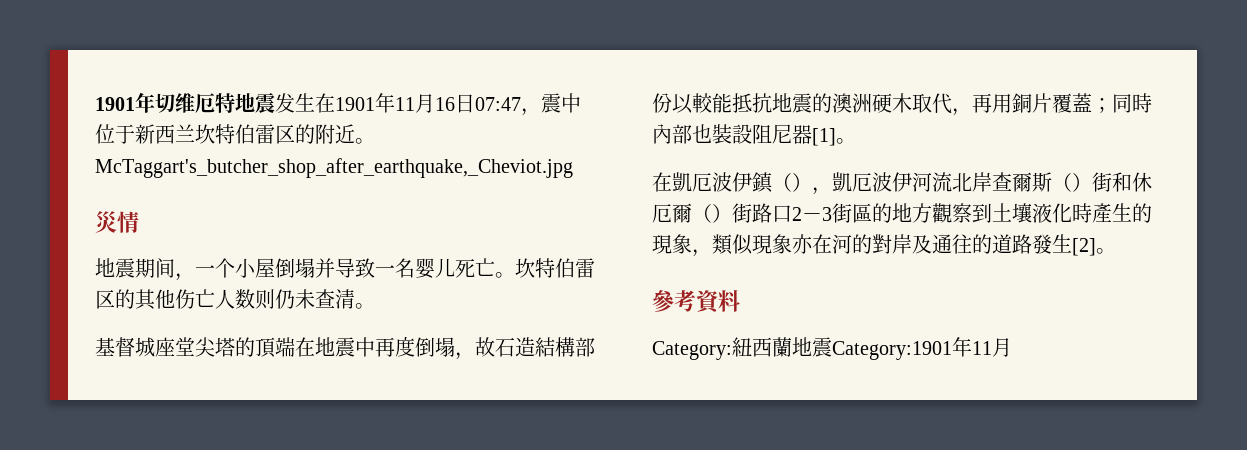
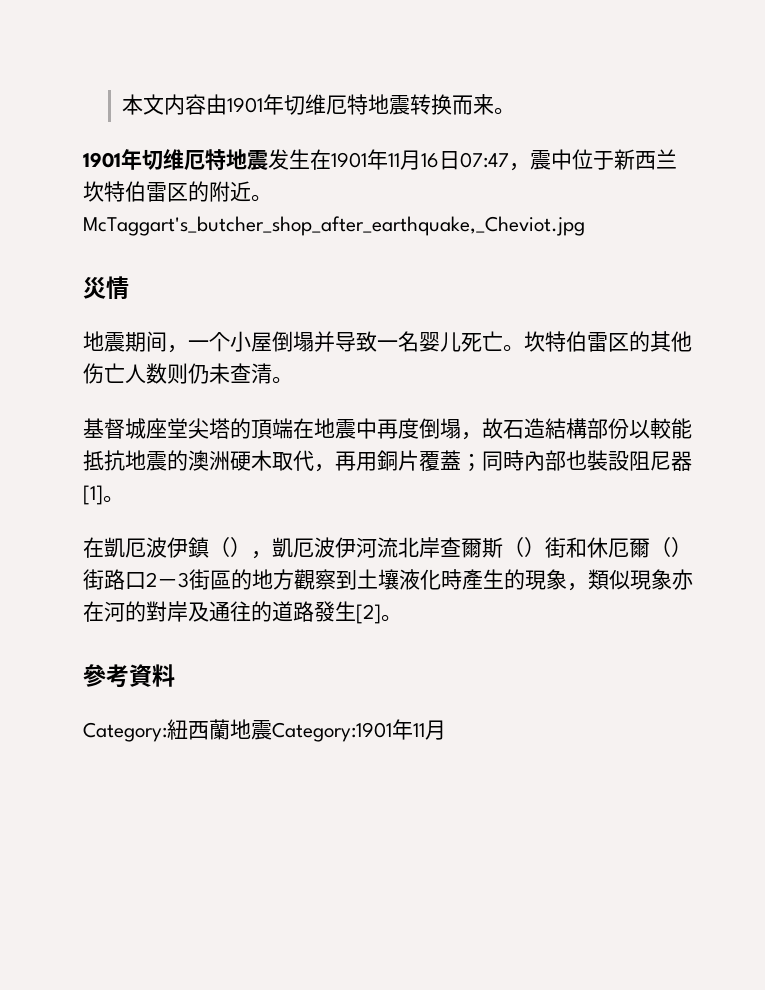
+ 本文内容由1901年切维厄特地震转换而来。

